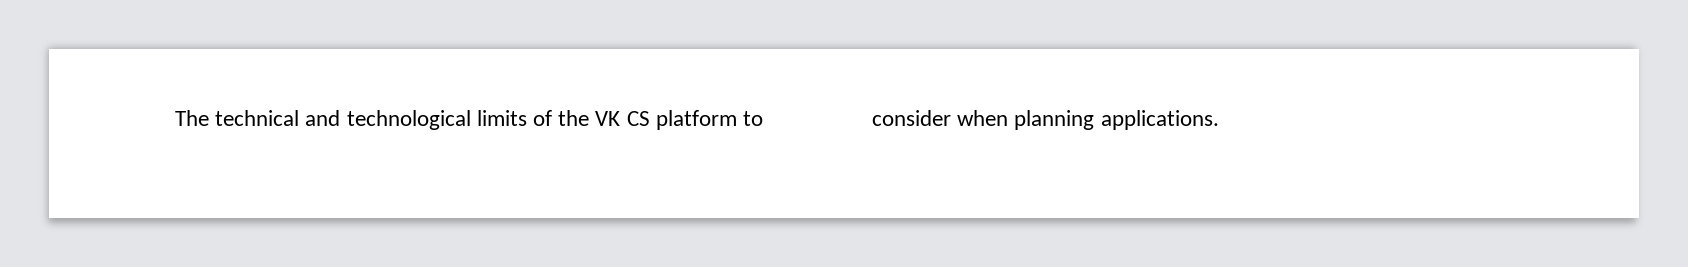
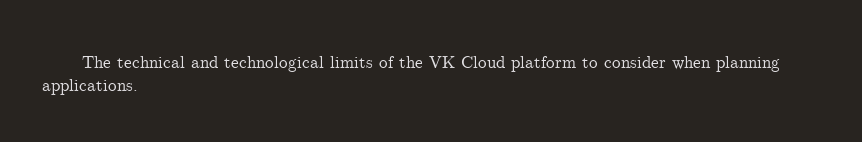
- The technical and technological limits of the VK CS platform to consider when planning applications.
+ The technical and technological limits of the VK Cloud platform to consider when planning applications.

